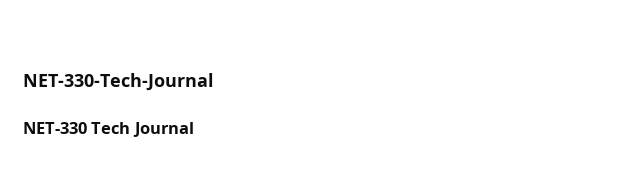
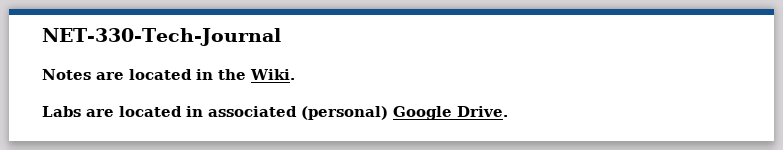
- NET-330 Tech Journal
+ Notes are located in the Wiki.
+ Labs are located in associated (personal) Google Drive.

